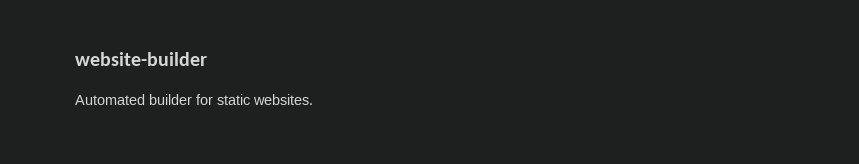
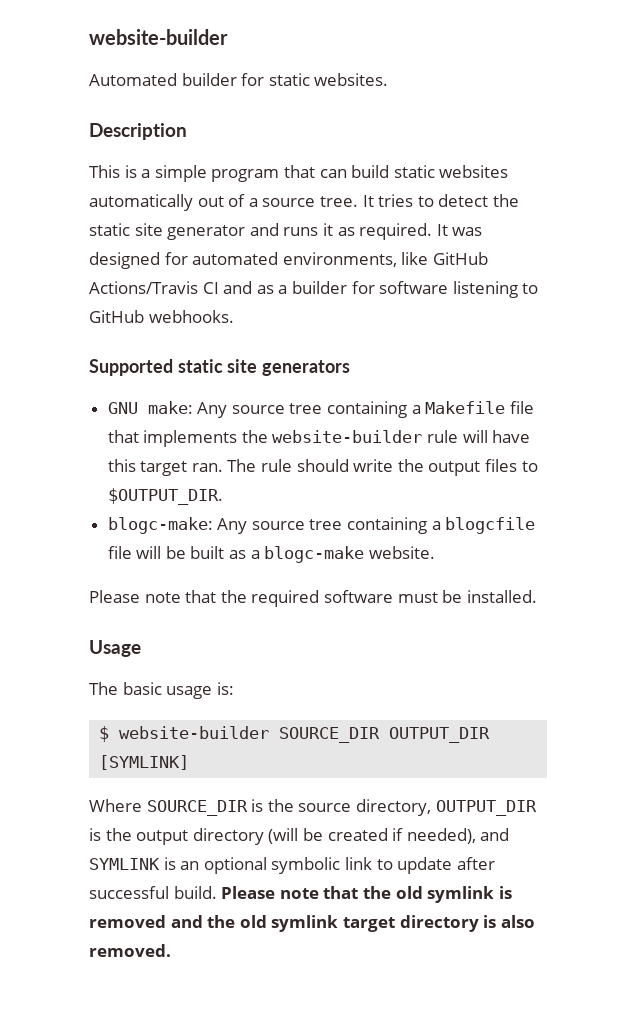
+ Description
+ This is a simple program that can build static websites automatically out of a source tree. It tries to detect the static site generator and runs it as required. It was designed for automated environments, like GitHub Actions/Travis CI and as a builder for software listening to GitHub webhooks.
+ Supported static site generators
+ GNU make: Any source tree containing a Makefile file that implements the website-builder rule will have this target ran. The rule should write the output files to $OUTPUT_DIR.
+ blogc-make: Any source tree containing a blogcfile file will be built as a blogc-make website.
+ Please note that the required software must be installed.
+ Usage
+ The basic usage is:
+ $ website-builder SOURCE_DIR OUTPUT_DIR [SYMLINK]
+ Where SOURCE_DIR is the source directory, OUTPUT_DIR is the output directory (will be created if needed), and SYMLINK is an optional symbolic link to update after successful build. Please note that the old symlink is removed and the old symlink target directory is also removed.

